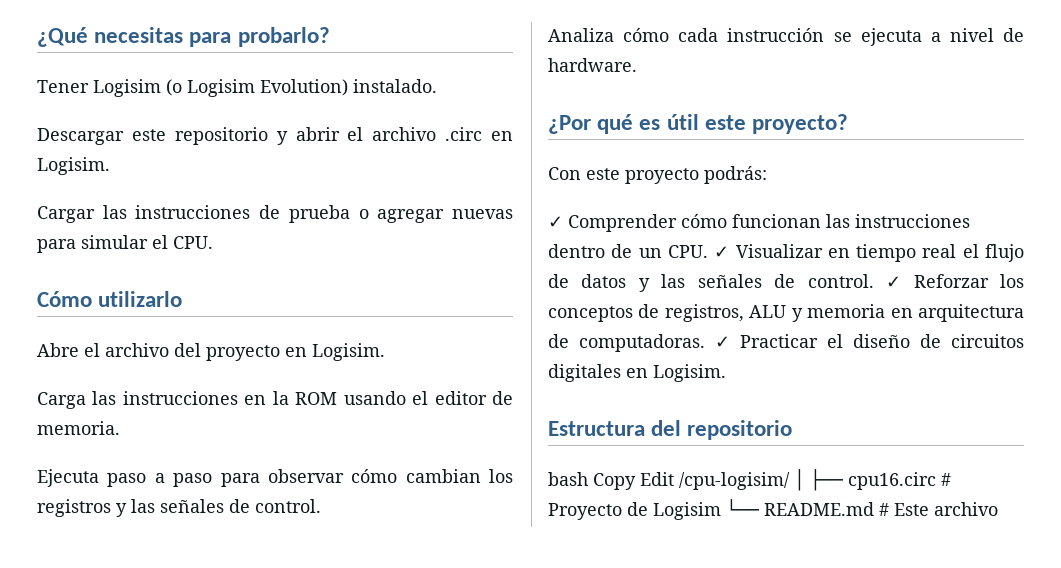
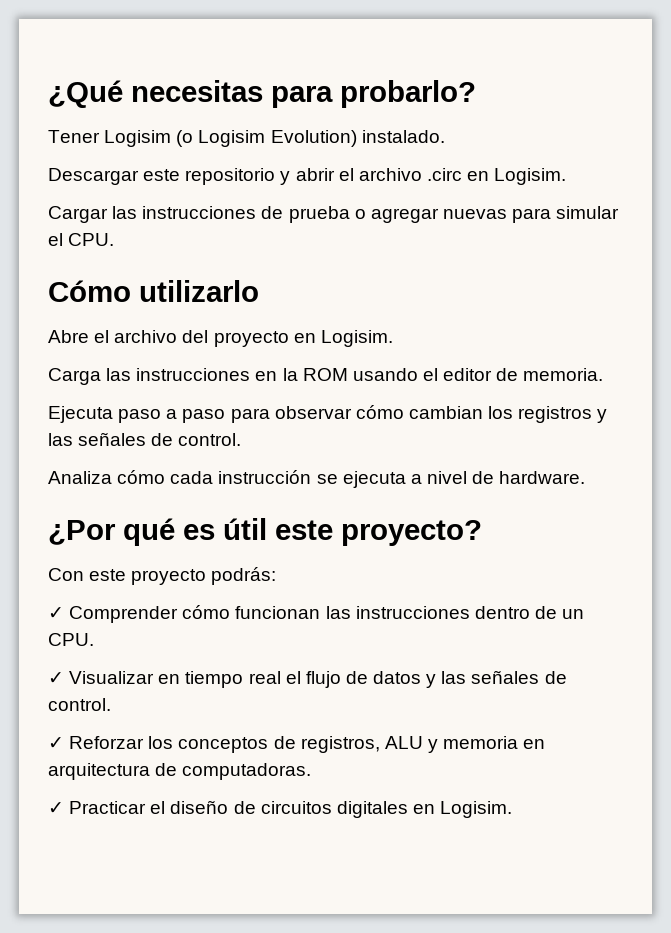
- ✓ Comprender cómo funcionan las instrucciones dentro de un CPU. ✓ Visualizar en tiempo real el flujo de datos y las señales de control. ✓ Reforzar los conceptos de registros, ALU y memoria en arquitectura de computadoras. ✓ Practicar el diseño de circuitos digitales en Logisim.
+ ✓ Comprender cómo funcionan las instrucciones dentro de un CPU.
+ ✓ Visualizar en tiempo real el flujo de datos y las señales de control.
+ ✓ Reforzar los conceptos de registros, ALU y memoria en arquitectura de computadoras.
+ ✓ Practicar el diseño de circuitos digitales en Logisim.
- Estructura del repositorio
- bash Copy Edit /cpu-logisim/ │ ├── cpu16.circ # Proyecto de Logisim └── README.md # Este archivo

